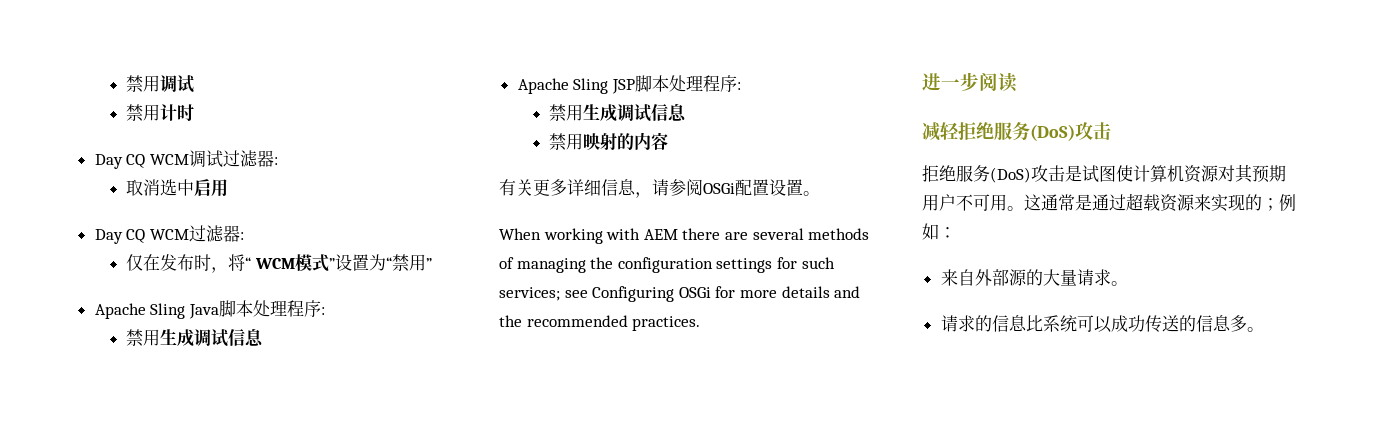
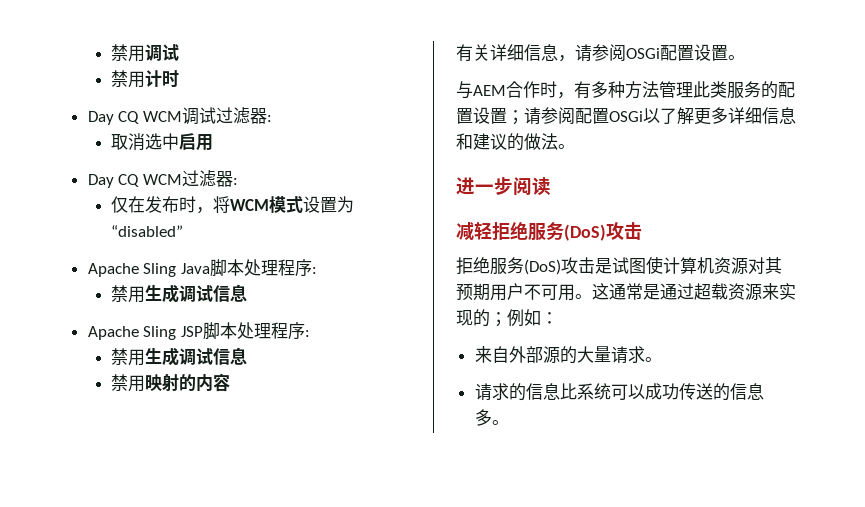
- 仅在发布时，将“ WCM模式”设置为“禁用”
+ 仅在发布时，将WCM模式设置为“disabled”
- 有关更多详细信息，请参阅OSGi配置设置。
+ 有关详细信息，请参阅OSGi配置设置。
- When working with AEM there are several methods of managing the configuration settings for such services; see Configuring OSGi for more details and the recommended practices.
+ 与AEM合作时，有多种方法管理此类服务的配置设置；请参阅配置OSGi以了解更多详细信息和建议的做法。

